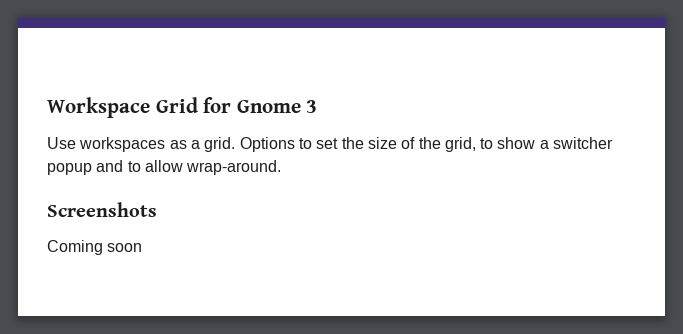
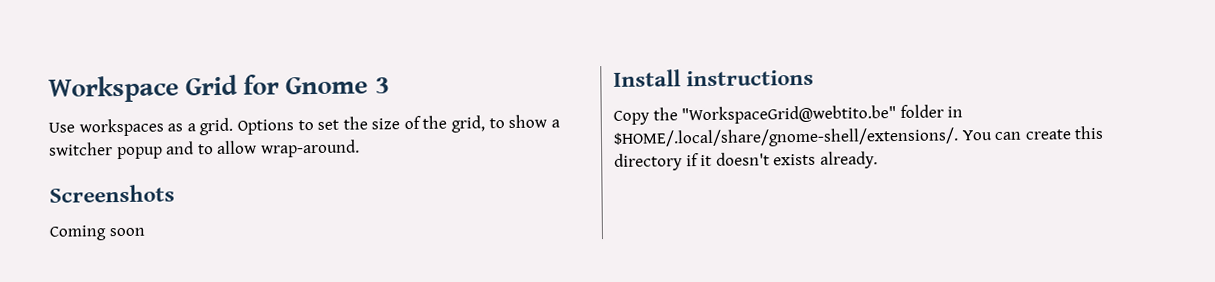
+ Install instructions
+ Copy the "WorkspaceGrid@webtito.be" folder in $HOME/.local/share/gnome-shell/extensions/. You can create this directory if it doesn't exists already.

